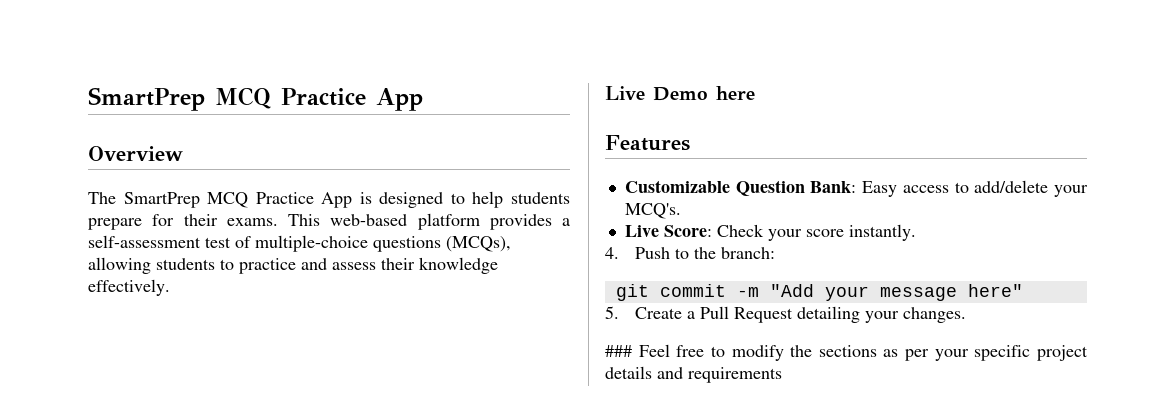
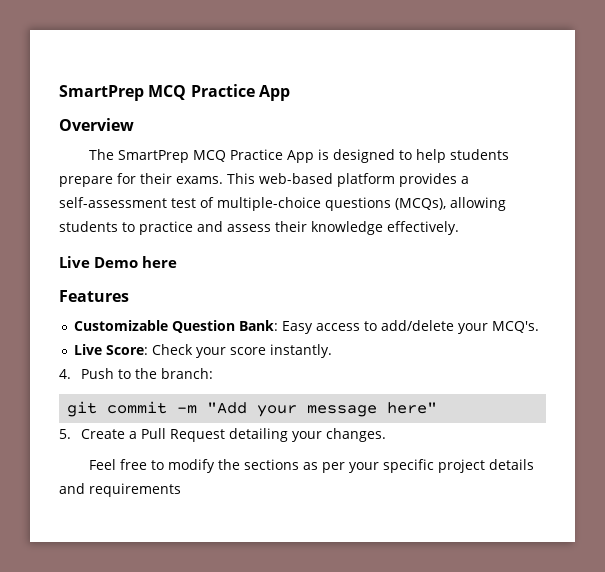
- ### Feel free to modify the sections as per your specific project details and requirements
+ Feel free to modify the sections as per your specific project details and requirements

